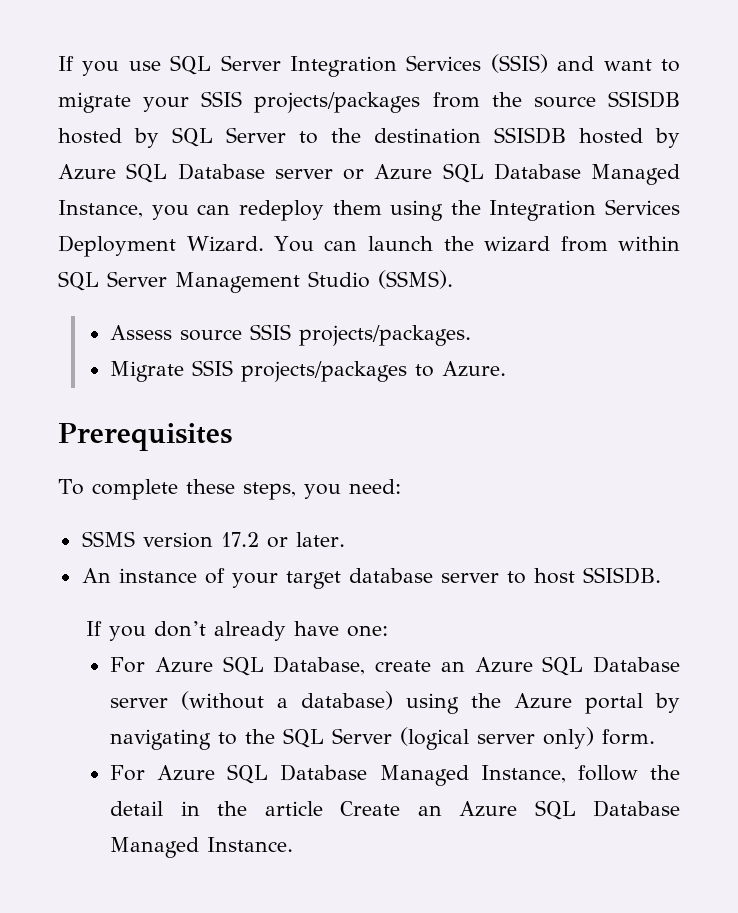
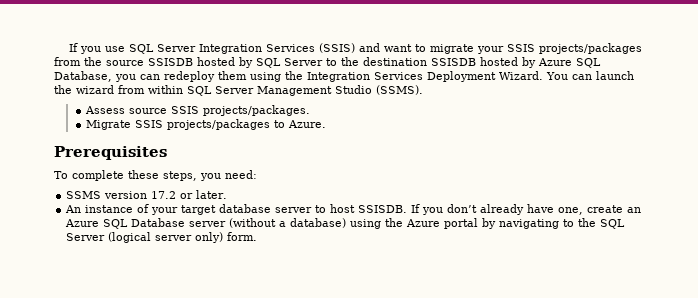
- If you use SQL Server Integration Services (SSIS) and want to migrate your SSIS projects/packages from the source SSISDB hosted by SQL Server to the destination SSISDB hosted by Azure SQL Database server or Azure SQL Database Managed Instance, you can redeploy them using the Integration Services Deployment Wizard.
+ If you use SQL Server Integration Services (SSIS) and want to migrate your SSIS projects/packages from the source SSISDB hosted by SQL Server to the destination SSISDB hosted by Azure SQL Database, you can redeploy them using the Integration Services Deployment Wizard.
- An instance of your target database server to host SSISDB.
- If you don’t already have one:
- For Azure SQL Database, create an Azure SQL Database server (without a database) using the Azure portal by navigating to the SQL Server (logical server only) form.
+ An instance of your target database server to host SSISDB. If you don’t already have one, create an Azure SQL Database server (without a database) using the Azure portal by navigating to the SQL Server (logical server only) form.
- For Azure SQL Database Managed Instance, follow the detail in the article Create an Azure SQL Database Managed Instance.

